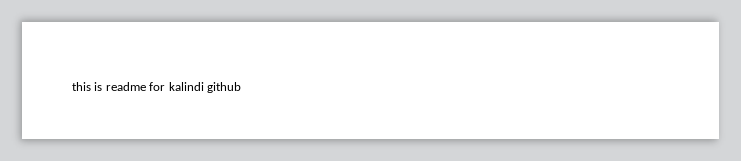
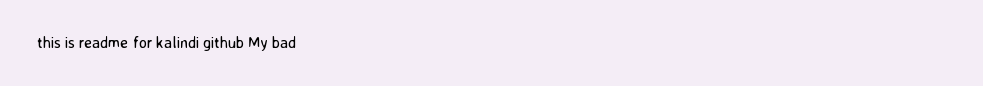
- this is readme for kalindi github
+ this is readme for kalindi github My bad

